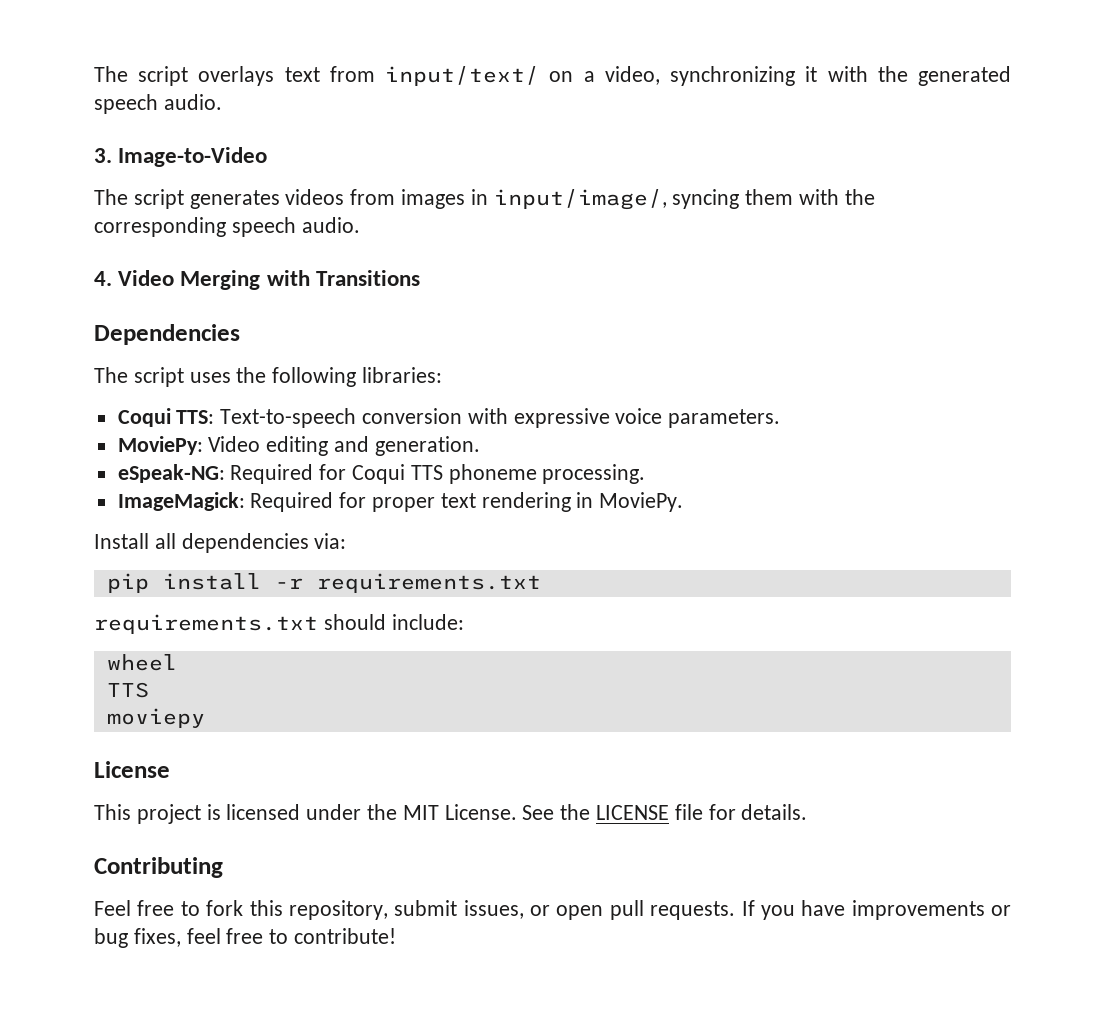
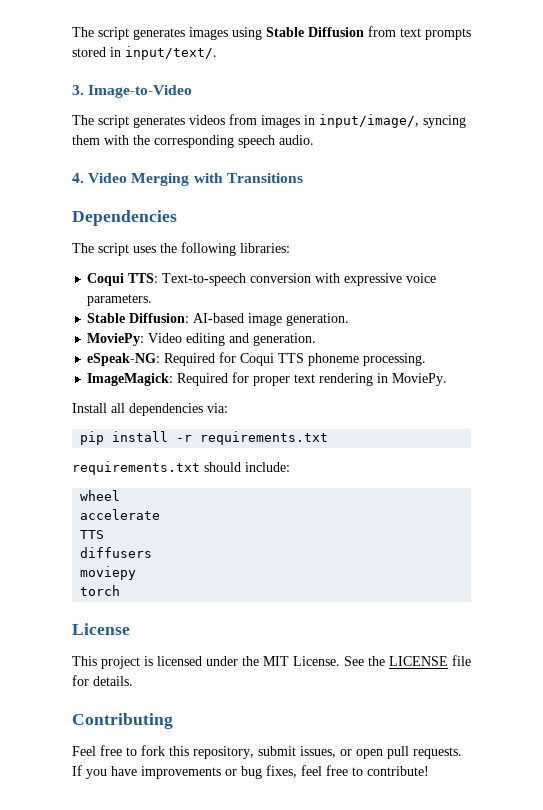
- The script overlays text from input/text/ on a video, synchronizing it with the generated speech audio.
+ The script generates images using Stable Diffusion from text prompts stored in input/text/.
+ Stable Diffusion: AI-based image generation.
  wheel
+ accelerate
  TTS
+ diffusers
+ torch

